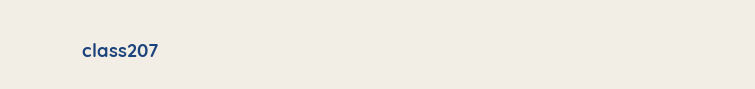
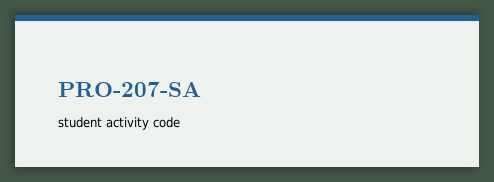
- class207
+ PRO-207-SA
+ student activity code

